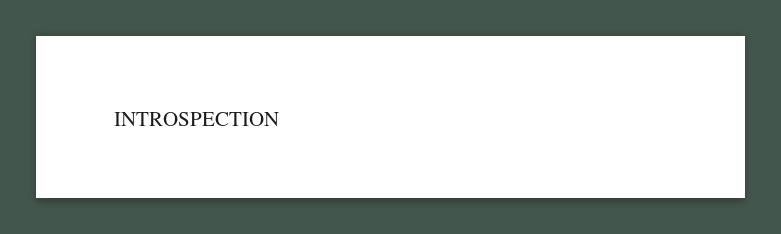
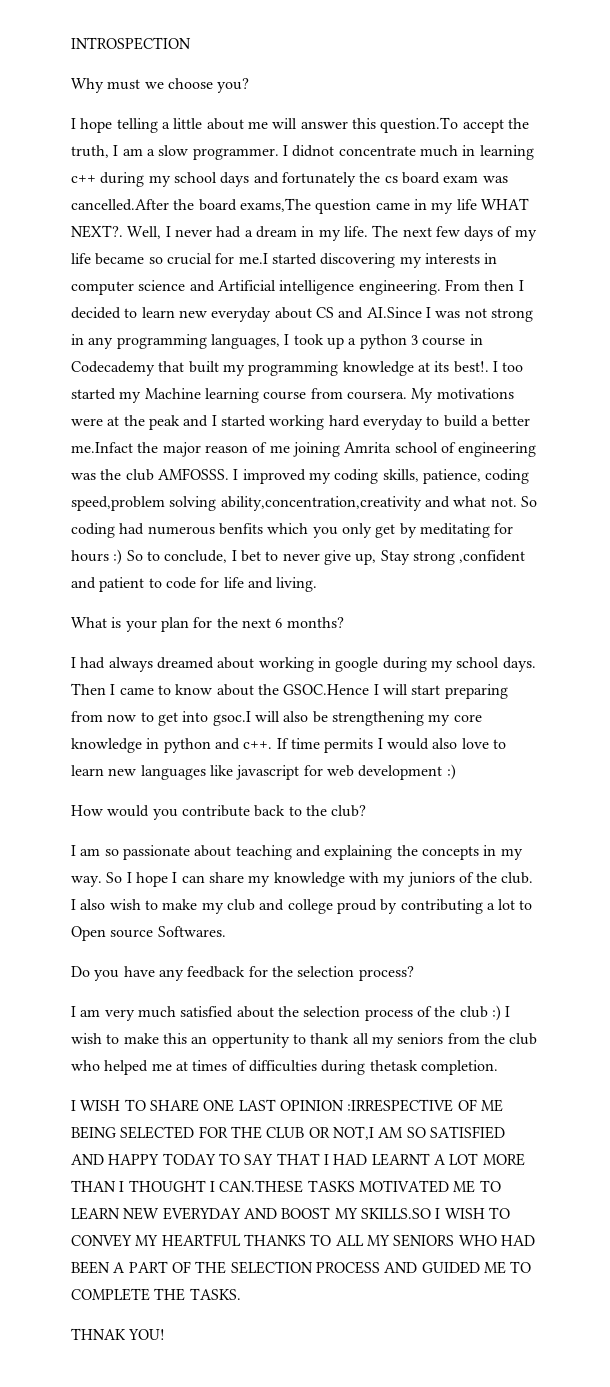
+ Why must we choose you?
+ I hope telling a little about me will answer this question.To accept the truth, I am a slow programmer. I didnot concentrate much in learning c++ during my school days and fortunately the cs board exam was cancelled.After the board exams,The question came in my life WHAT NEXT?. Well, I never had a dream in my life. The next few days of my life became so crucial for me.I started discovering my interests in computer science and Artificial intelligence engineering. From then I decided to learn new everyday about CS and AI.Since I was not strong in any programming languages, I took up a python 3 course in Codecademy that built my programming knowledge at its best!. I too started my Machine learning course from coursera. My motivations were at the peak and I started working hard everyday to build a better me.Infact the major reason of me joining Amrita school of engineering was the club AMFOSSS. I improved my coding skills, patience, coding speed,problem solving ability,concentration,creativity and what not. So coding had numerous benfits which you only get by meditating for hours :) So to conclude, I bet to never give up, Stay strong ,confident and patient to code for life and living.
+ What is your plan for the next 6 months?
+ I had always dreamed about working in google during my school days. Then I came to know about the GSOC.Hence I will start preparing from now to get into gsoc.I will also be strengthening my core knowledge in python and c++. If time permits I would also love to learn new languages like javascript for web development :)
+ How would you contribute back to the club?
+ I am so passionate about teaching and explaining the concepts in my way. So I hope I can share my knowledge with my juniors of the club. I also wish to make my club and college proud by contributing a lot to Open source Softwares.
+ Do you have any feedback for the selection process?
+ I am very much satisfied about the selection process of the club :) I wish to make this an oppertunity to thank all my seniors from the club who helped me at times of difficulties during thetask completion.
+ I WISH TO SHARE ONE LAST OPINION :IRRESPECTIVE OF ME BEING SELECTED FOR THE CLUB OR NOT,I AM SO SATISFIED AND HAPPY TODAY TO SAY THAT I HAD LEARNT A LOT MORE THAN I THOUGHT I CAN.THESE TASKS MOTIVATED ME TO LEARN NEW EVERYDAY AND BOOST MY SKILLS.SO I WISH TO CONVEY MY HEARTFUL THANKS TO ALL MY SENIORS WHO HAD BEEN A PART OF THE SELECTION PROCESS AND GUIDED ME TO COMPLETE THE TASKS.
+ THNAK YOU!

